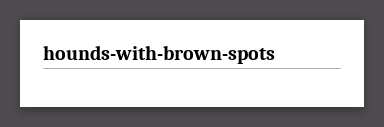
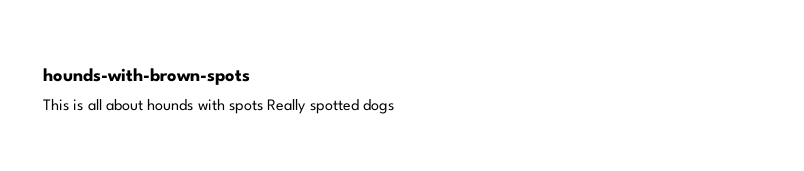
+ This is all about hounds with spots Really spotted dogs

